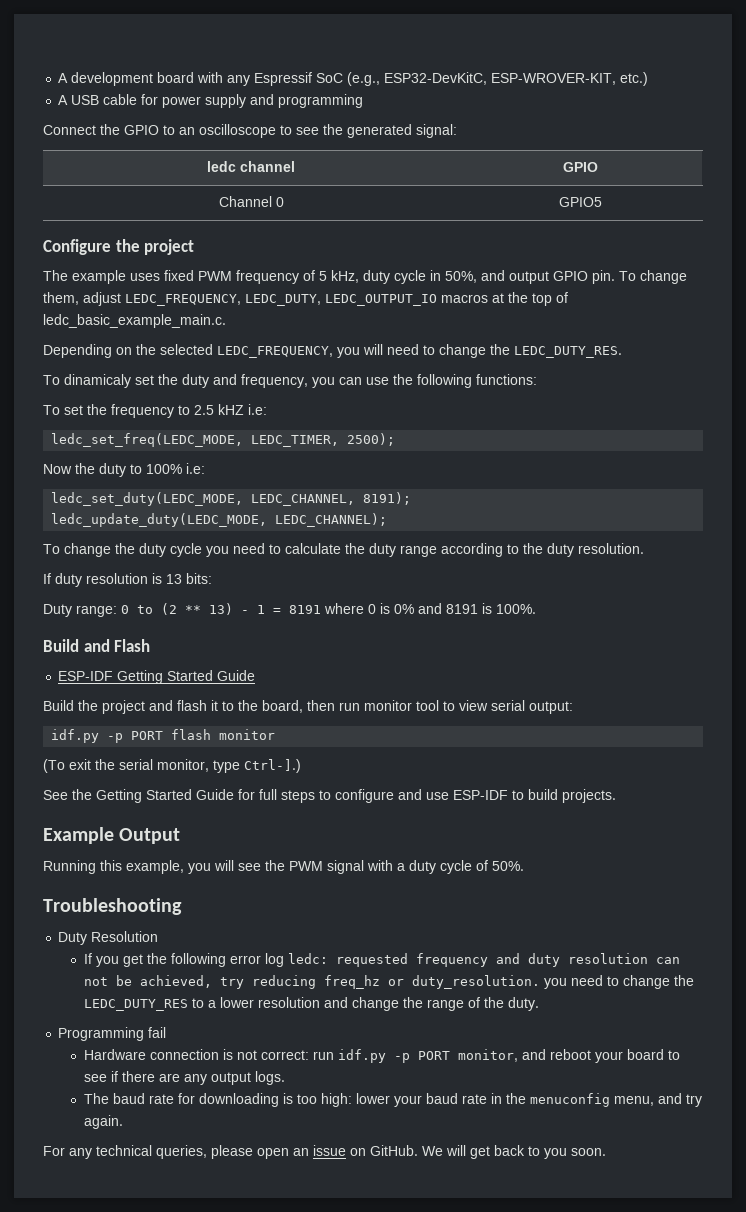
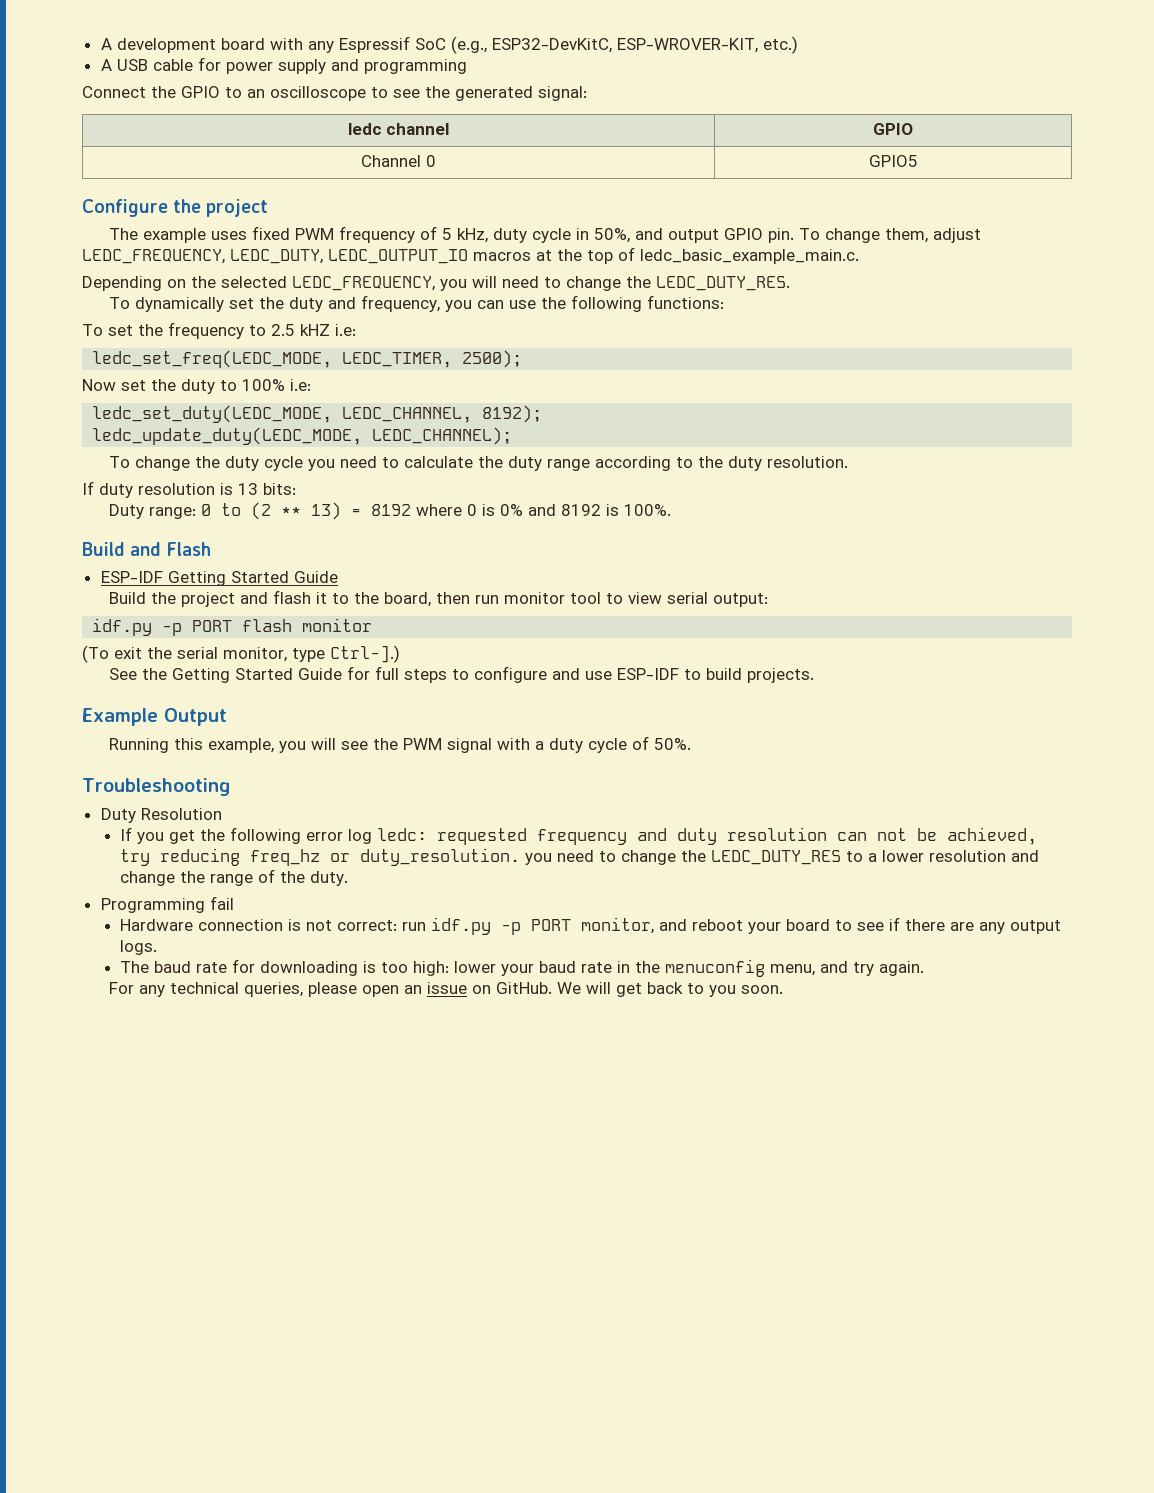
- To dinamicaly set the duty and frequency, you can use the following functions:
+ To dynamically set the duty and frequency, you can use the following functions:
- Now the duty to 100% i.e:
+ Now set the duty to 100% i.e:
- ledc_set_duty(LEDC_MODE, LEDC_CHANNEL, 8191);
+ ledc_set_duty(LEDC_MODE, LEDC_CHANNEL, 8192);
- Duty range: 0 to (2 ** 13) - 1 = 8191 where 0 is 0% and 8191 is 100%.
+ Duty range: 0 to (2 ** 13) = 8192 where 0 is 0% and 8192 is 100%.

